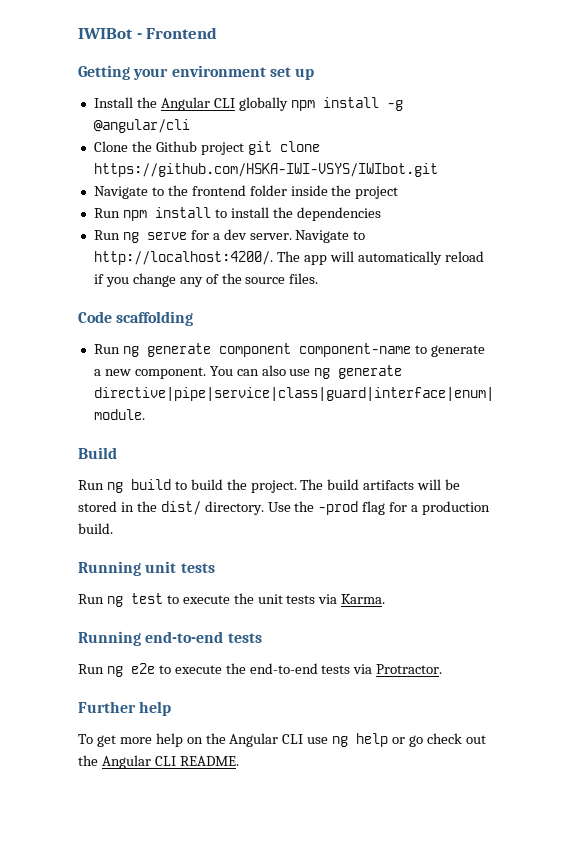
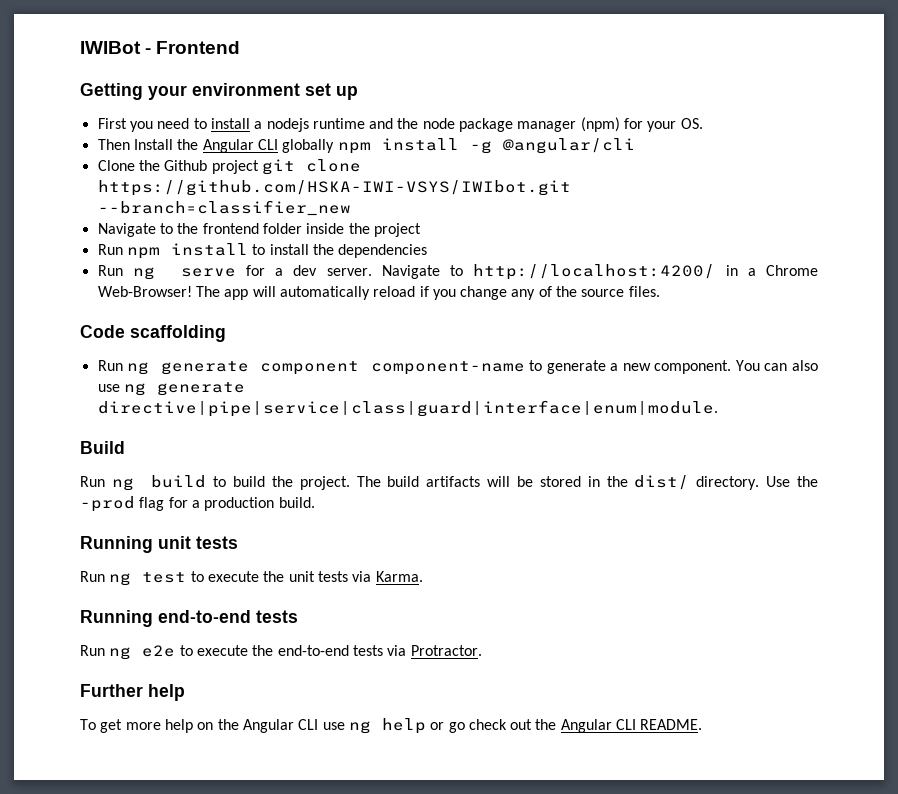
- Install the Angular CLI globally npm install -g @angular/cli
+ First you need to install a nodejs runtime and the node package manager (npm) for your OS.
+ Then Install the Angular CLI globally npm install -g @angular/cli
- Clone the Github project git clone https://github.com/HSKA-IWI-VSYS/IWIbot.git
+ Clone the Github project git clone https://github.com/HSKA-IWI-VSYS/IWIbot.git --branch=classifier_new
- Navigate to http://localhost:4200/.
+ Navigate to http://localhost:4200/ in a Chrome Web-Browser!

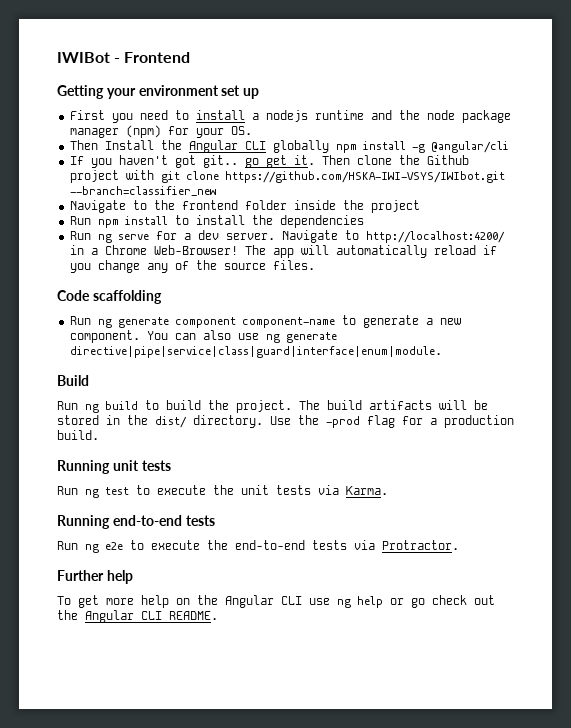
- Clone the Github project git clone https://github.com/HSKA-IWI-VSYS/IWIbot.git --branch=classifier_new
+ If you haven't got git.. go get it. Then clone the Github project with git clone https://github.com/HSKA-IWI-VSYS/IWIbot.git --branch=classifier_new

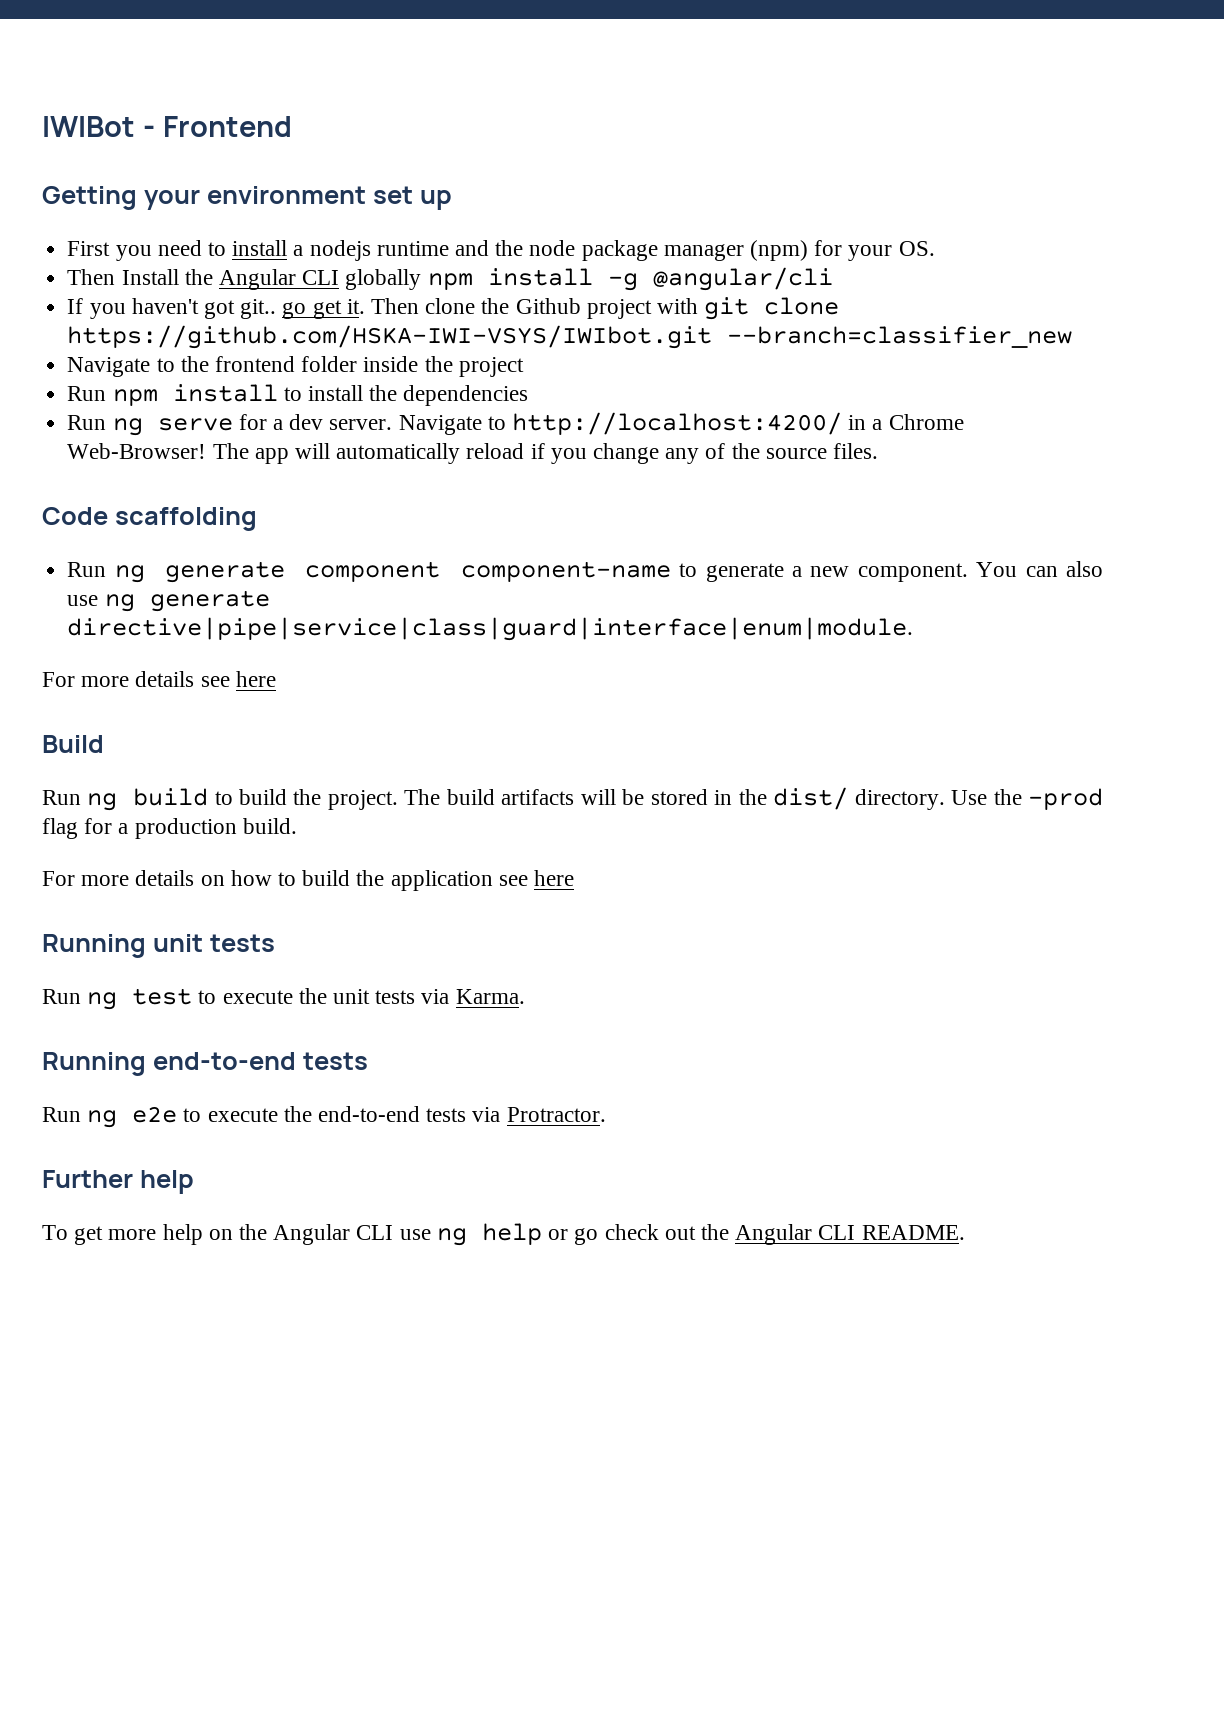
+ For more details see here
+ For more details on how to build the application see here

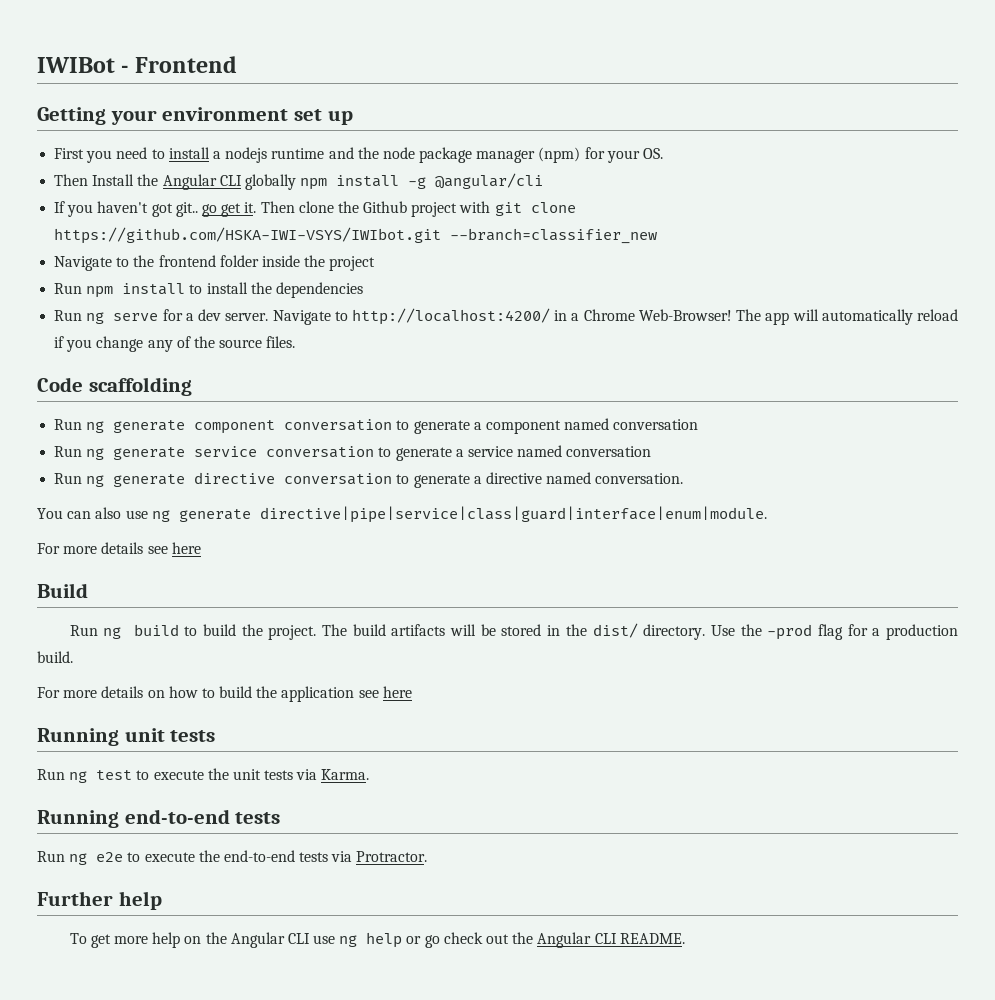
- Run ng generate component component-name to generate a new component. You can also use ng generate directive|pipe|service|class|guard|interface|enum|module.
+ Run ng generate component conversation to generate a component named conversation
+ Run ng generate service conversation to generate a service named conversation
+ Run ng generate directive conversation to generate a directive named conversation.
+ You can also use ng generate directive|pipe|service|class|guard|interface|enum|module.

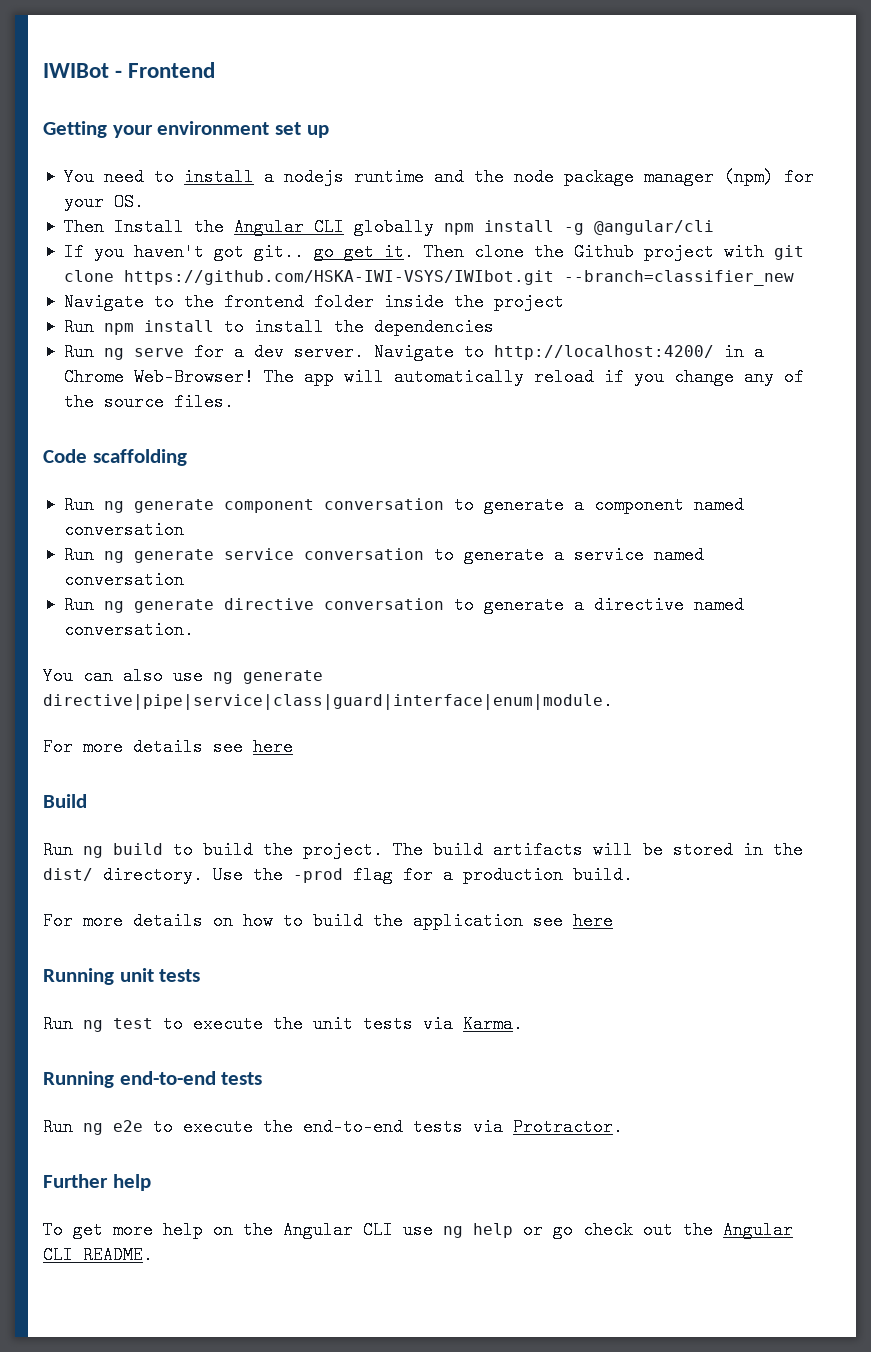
- First you need to install a nodejs runtime and the node package manager (npm) for your OS.
+ You need to install a nodejs runtime and the node package manager (npm) for your OS.

